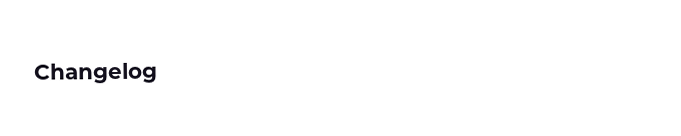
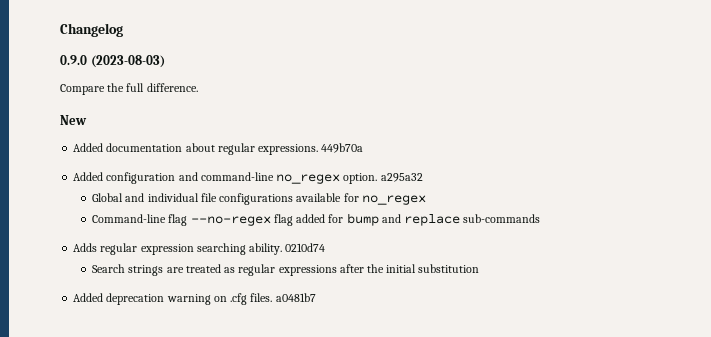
+ 0.9.0 (2023-08-03)
+ Compare the full difference.
+ New
+ Added documentation about regular expressions. 449b70a
+ Added configuration and command-line no_regex option. a295a32
+ Global and individual file configurations available for no_regex
+ Command-line flag --no-regex flag added for bump and replace sub-commands
+ Adds regular expression searching ability. 0210d74
+ Search strings are treated as regular expressions after the initial substitution
+ Added deprecation warning on .cfg files. a0481b7

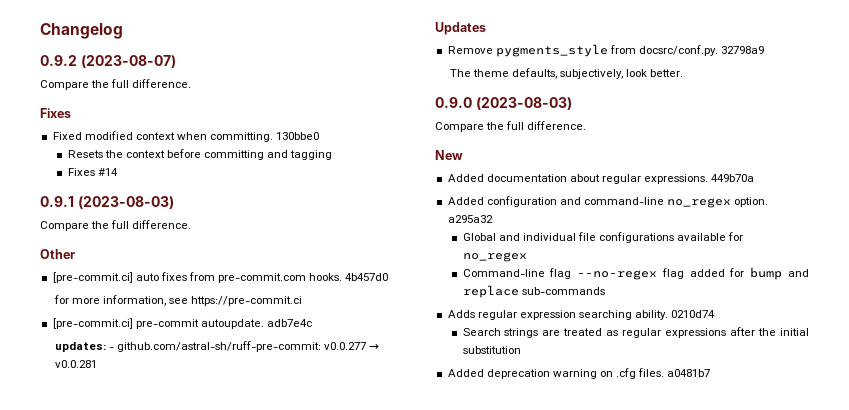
+ 0.9.2 (2023-08-07)
+ Compare the full difference.
+ Fixes
+ Fixed modified context when committing. 130bbe0
+ Resets the context before committing and tagging
+ Fixes #14
+ 0.9.1 (2023-08-03)
+ Compare the full difference.
+ Other
+ [pre-commit.ci] auto fixes from pre-commit.com hooks. 4b457d0
+ for more information, see https://pre-commit.ci
+ [pre-commit.ci] pre-commit autoupdate. adb7e4c
+ updates: - github.com/astral-sh/ruff-pre-commit: v0.0.277 → v0.0.281
+ Updates
+ Remove pygments_style from docsrc/conf.py. 32798a9
+ The theme defaults, subjectively, look better.

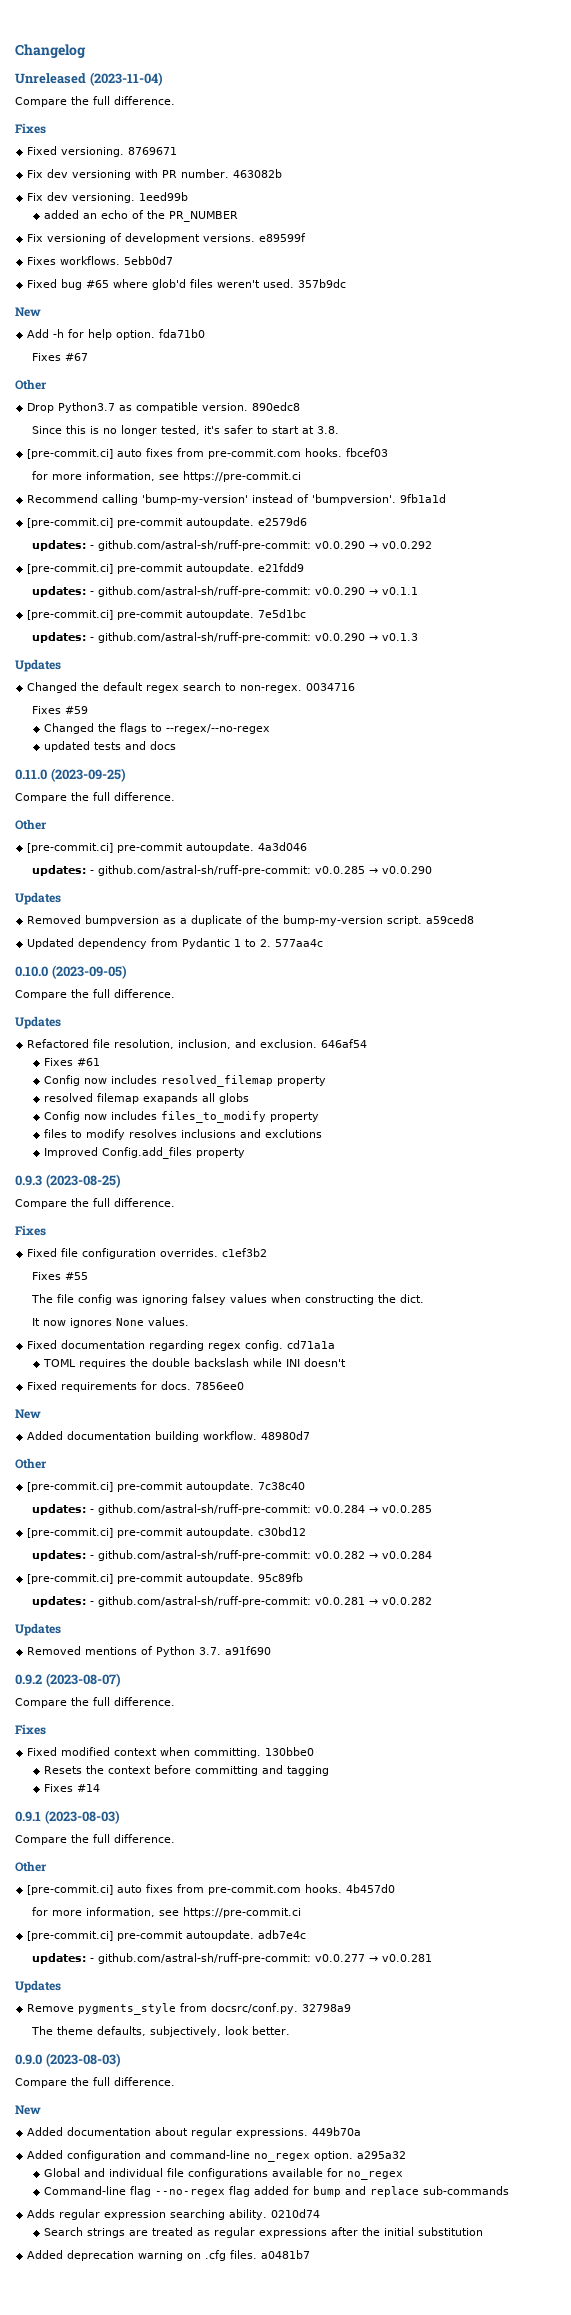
+ Unreleased (2023-11-04)
+ Compare the full difference.
+ Fixes
+ Fixed versioning. 8769671
+ Fix dev versioning with PR number. 463082b
+ Fix dev versioning. 1eed99b
+ added an echo of the PR_NUMBER
+ Fix versioning of development versions. e89599f
+ Fixes workflows. 5ebb0d7
+ Fixed bug #65 where glob'd files weren't used. 357b9dc
+ New
+ Add -h for help option. fda71b0
+ Fixes #67
+ Other
+ Drop Python3.7 as compatible version. 890edc8
+ Since this is no longer tested, it's safer to start at 3.8.
+ [pre-commit.ci] auto fixes from pre-commit.com hooks. fbcef03
+ for more information, see https://pre-commit.ci
+ Recommend calling 'bump-my-version' instead of 'bumpversion'. 9fb1a1d
+ [pre-commit.ci] pre-commit autoupdate. e2579d6
+ updates: - github.com/astral-sh/ruff-pre-commit: v0.0.290 → v0.0.292
+ [pre-commit.ci] pre-commit autoupdate. e21fdd9
+ updates: - github.com/astral-sh/ruff-pre-commit: v0.0.290 → v0.1.1
+ [pre-commit.ci] pre-commit autoupdate. 7e5d1bc
+ updates: - github.com/astral-sh/ruff-pre-commit: v0.0.290 → v0.1.3
+ Updates
+ Changed the default regex search to non-regex. 0034716
+ Fixes #59
+ Changed the flags to --regex/--no-regex
+ updated tests and docs
+ 0.11.0 (2023-09-25)
+ Compare the full difference.
+ Other
+ [pre-commit.ci] pre-commit autoupdate. 4a3d046
+ updates: - github.com/astral-sh/ruff-pre-commit: v0.0.285 → v0.0.290
+ Updates
+ Removed bumpversion as a duplicate of the bump-my-version script. a59ced8
+ Updated dependency from Pydantic 1 to 2. 577aa4c
+ 0.10.0 (2023-09-05)
+ Compare the full difference.
+ Updates
+ Refactored file resolution, inclusion, and exclusion. 646af54
+ Fixes #61
+ Config now includes resolved_filemap property
+ resolved filemap exapands all globs
+ Config now includes files_to_modify property
+ files to modify resolves inclusions and exclutions
+ Improved Config.add_files property
+ 0.9.3 (2023-08-25)
+ Compare the full difference.
+ Fixes
+ Fixed file configuration overrides. c1ef3b2
+ Fixes #55
+ The file config was ignoring falsey values when constructing the dict.
+ It now ignores None values.
+ Fixed documentation regarding regex config. cd71a1a
+ TOML requires the double backslash while INI doesn't
+ Fixed requirements for docs. 7856ee0
+ New
+ Added documentation building workflow. 48980d7
+ Other
+ [pre-commit.ci] pre-commit autoupdate. 7c38c40
+ updates: - github.com/astral-sh/ruff-pre-commit: v0.0.284 → v0.0.285
+ [pre-commit.ci] pre-commit autoupdate. c30bd12
+ updates: - github.com/astral-sh/ruff-pre-commit: v0.0.282 → v0.0.284
+ [pre-commit.ci] pre-commit autoupdate. 95c89fb
+ updates: - github.com/astral-sh/ruff-pre-commit: v0.0.281 → v0.0.282
+ Updates
+ Removed mentions of Python 3.7. a91f690

